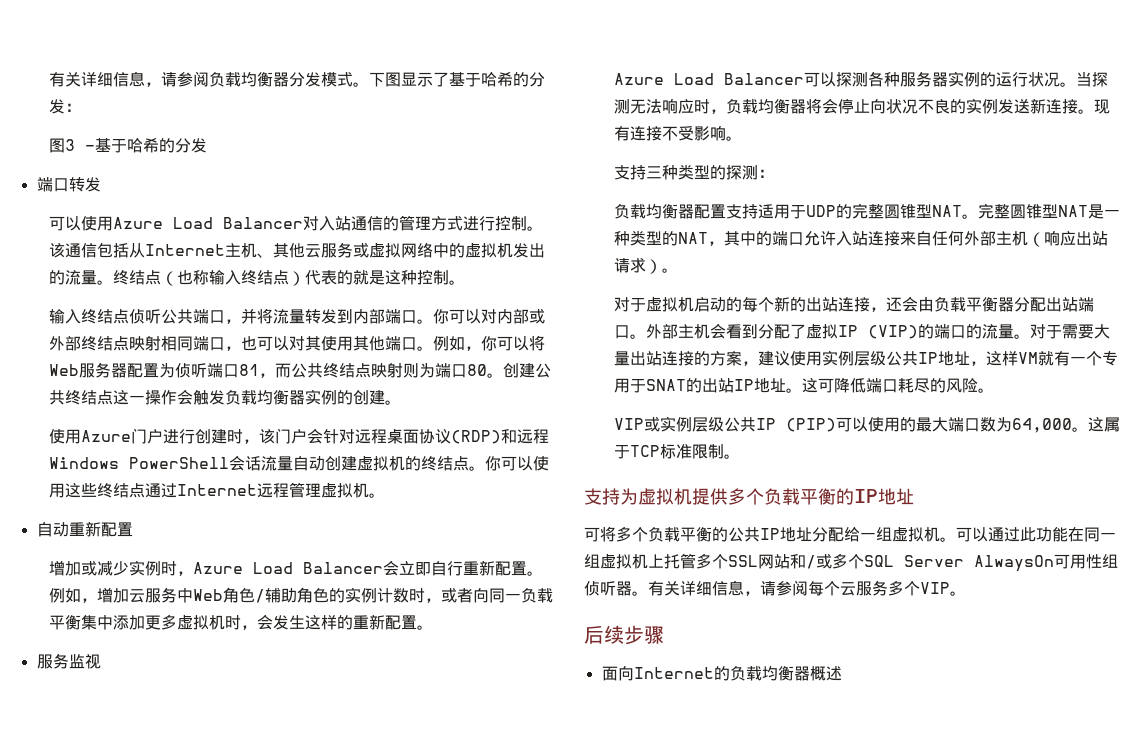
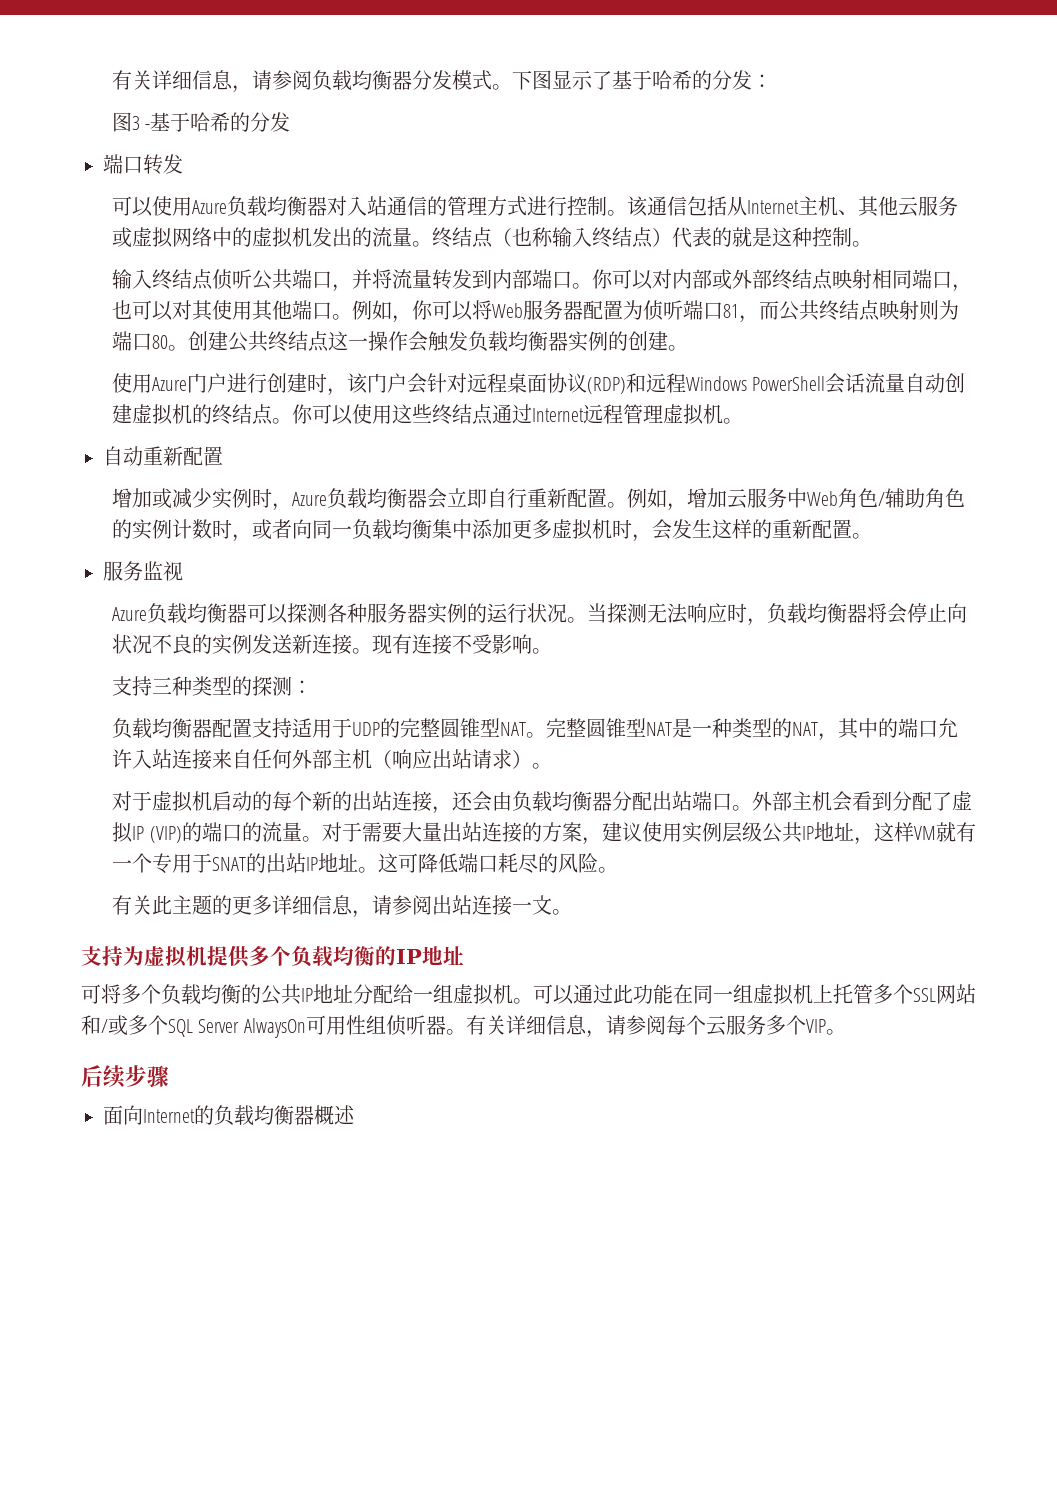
- 可以使用Azure Load Balancer对入站通信的管理方式进行控制。
+ 可以使用Azure负载均衡器对入站通信的管理方式进行控制。
- 增加或减少实例时，Azure Load Balancer会立即自行重新配置。
+ 增加或减少实例时，Azure负载均衡器会立即自行重新配置。
- 例如，增加云服务中Web角色/辅助角色的实例计数时，或者向同一负载平衡集中添加更多虚拟机时，会发生这样的重新配置。
+ 例如，增加云服务中Web角色/辅助角色的实例计数时，或者向同一负载均衡集中添加更多虚拟机时，会发生这样的重新配置。
- Azure Load Balancer可以探测各种服务器实例的运行状况。
+ Azure负载均衡器可以探测各种服务器实例的运行状况。
- 对于虚拟机启动的每个新的出站连接，还会由负载平衡器分配出站端口。
+ 对于虚拟机启动的每个新的出站连接，还会由负载均衡器分配出站端口。
- VIP或实例层级公共IP (PIP)可以使用的最大端口数为64,000。这属于TCP标准限制。
+ 有关此主题的更多详细信息，请参阅出站连接一文。
- 支持为虚拟机提供多个负载平衡的IP地址
+ 支持为虚拟机提供多个负载均衡的IP地址
- 可将多个负载平衡的公共IP地址分配给一组虚拟机。
+ 可将多个负载均衡的公共IP地址分配给一组虚拟机。

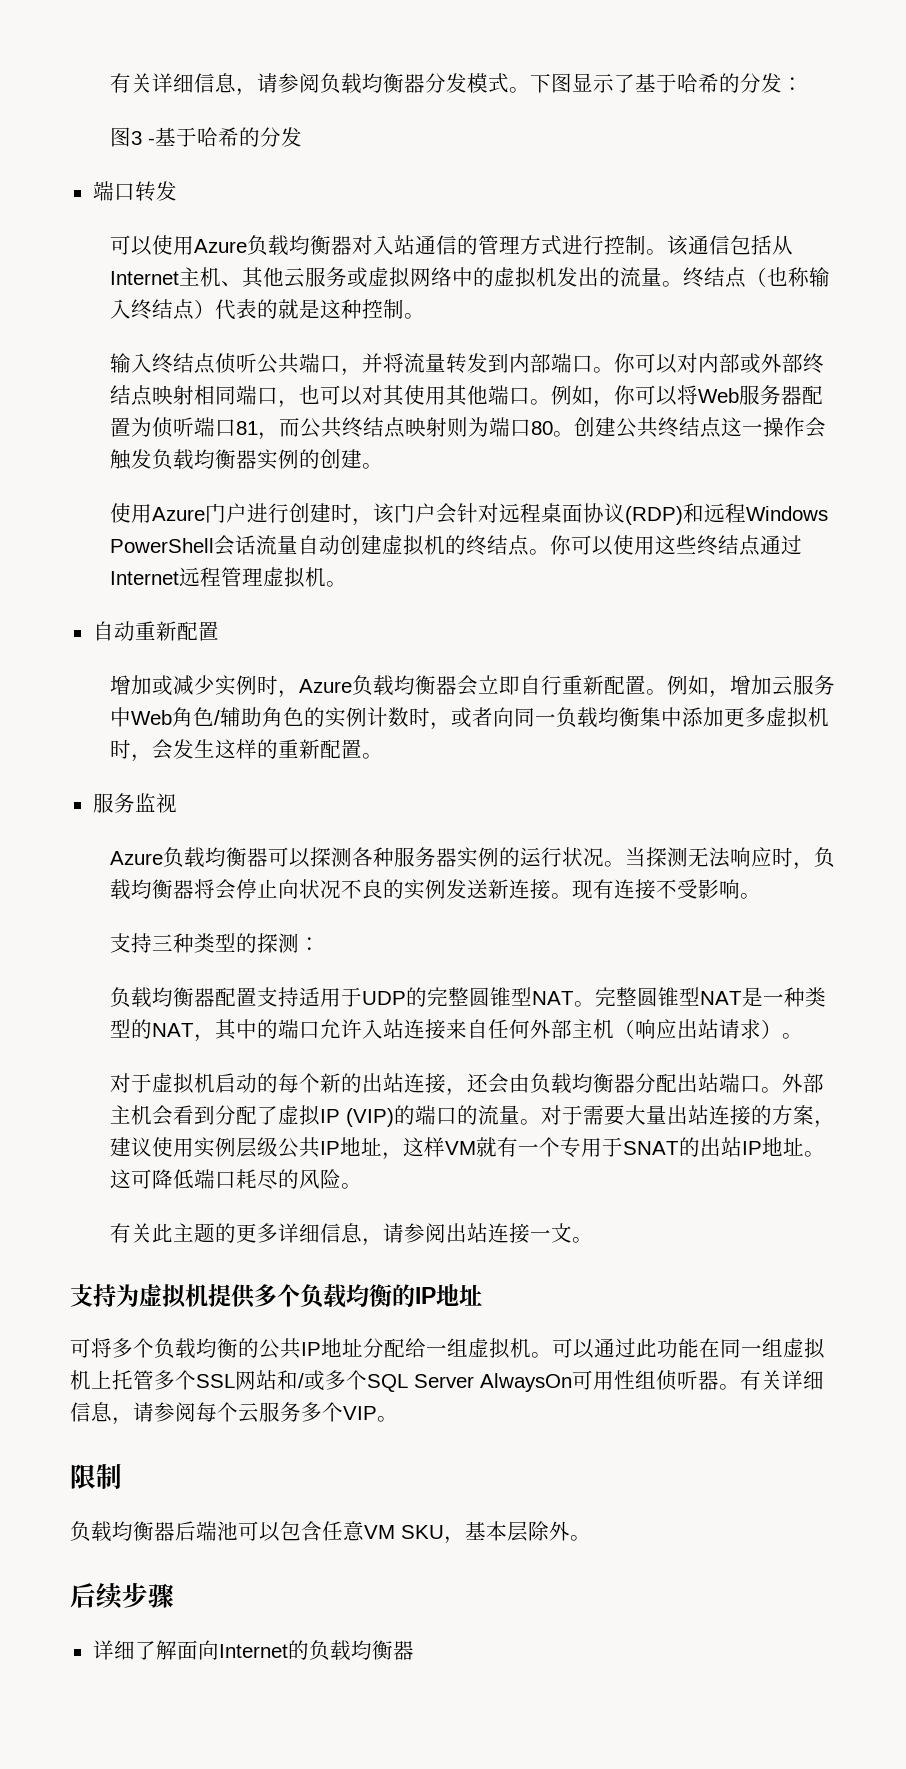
+ 限制
+ 负载均衡器后端池可以包含任意VM SKU，基本层除外。
- 面向Internet的负载均衡器概述
+ 详细了解面向Internet的负载均衡器

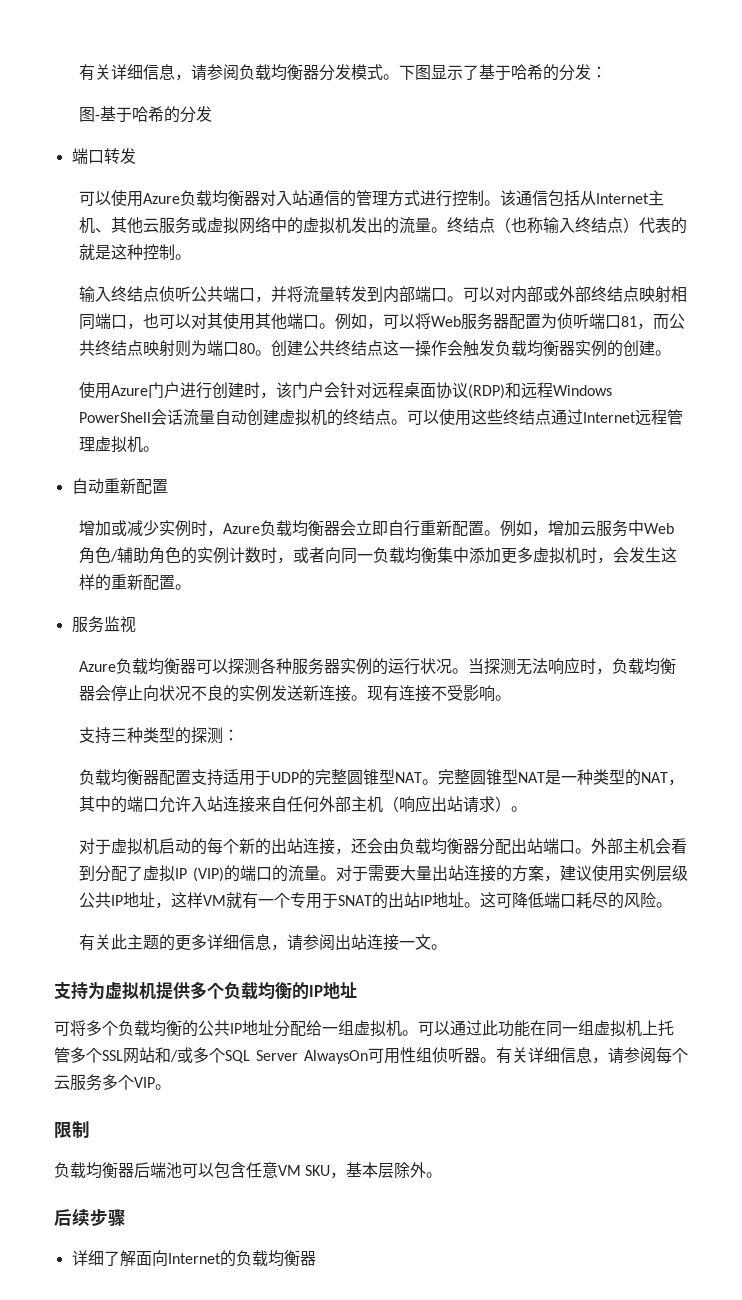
- 图3 -基于哈希的分发
+ 图-基于哈希的分发
- 你可以对内部或外部终结点映射相同端口，也可以对其使用其他端口。
+ 可以对内部或外部终结点映射相同端口，也可以对其使用其他端口。
- 例如，你可以将Web服务器配置为侦听端口81，而公共终结点映射则为端口80。
+ 例如，可以将Web服务器配置为侦听端口81，而公共终结点映射则为端口80。
- 你可以使用这些终结点通过Internet远程管理虚拟机。
+ 可以使用这些终结点通过Internet远程管理虚拟机。
- 当探测无法响应时，负载均衡器将会停止向状况不良的实例发送新连接。
+ 当探测无法响应时，负载均衡器会停止向状况不良的实例发送新连接。

